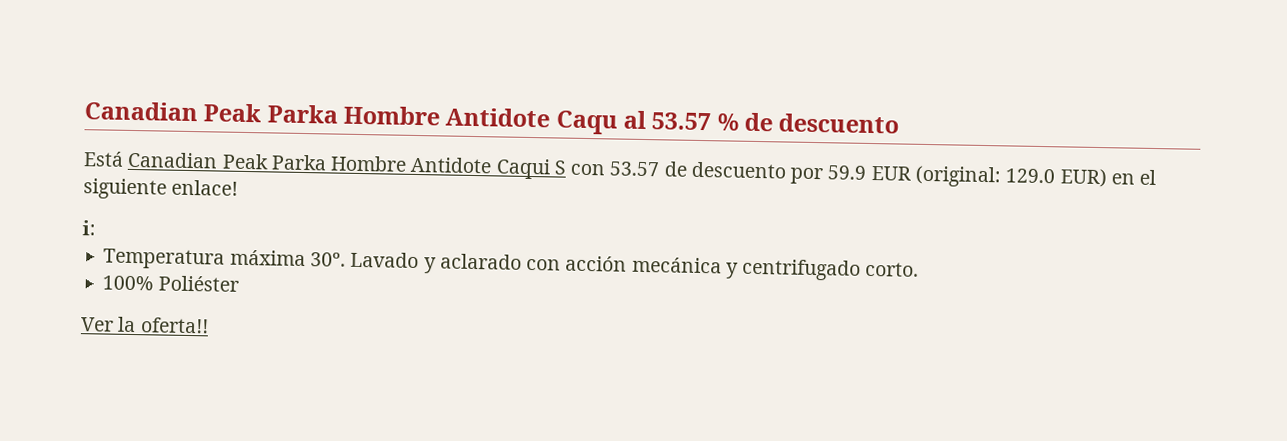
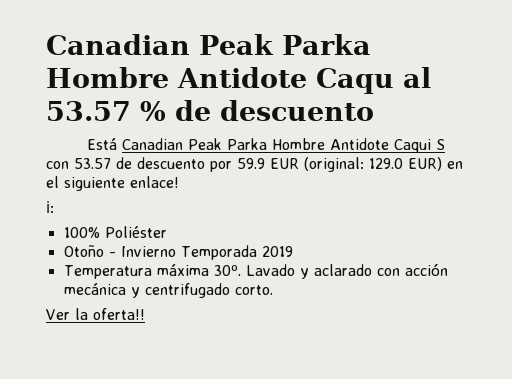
+ 100% Poliéster
+ Otoño - Invierno Temporada 2019
- 100% Poliéster

